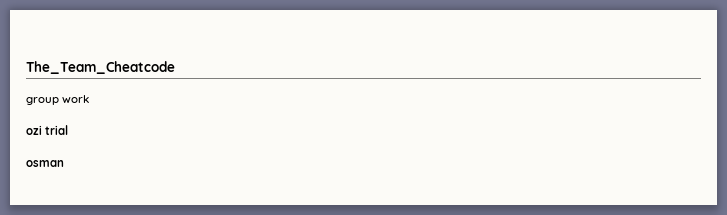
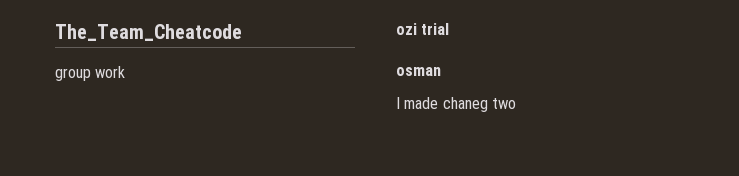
+ I made chaneg two

